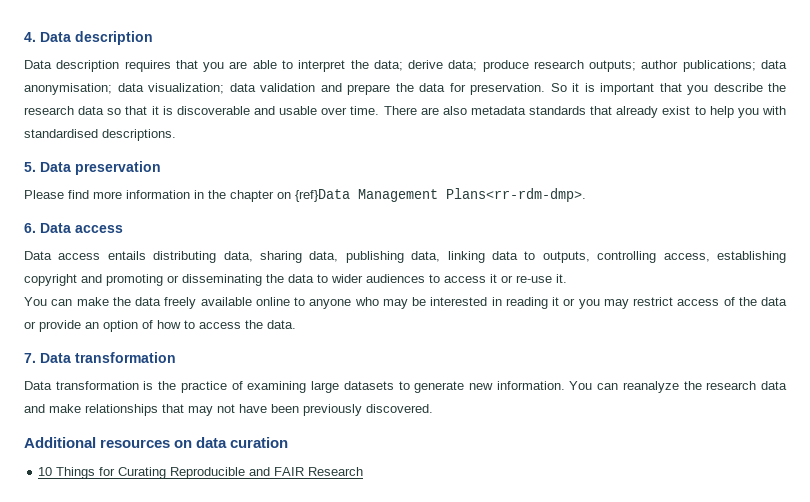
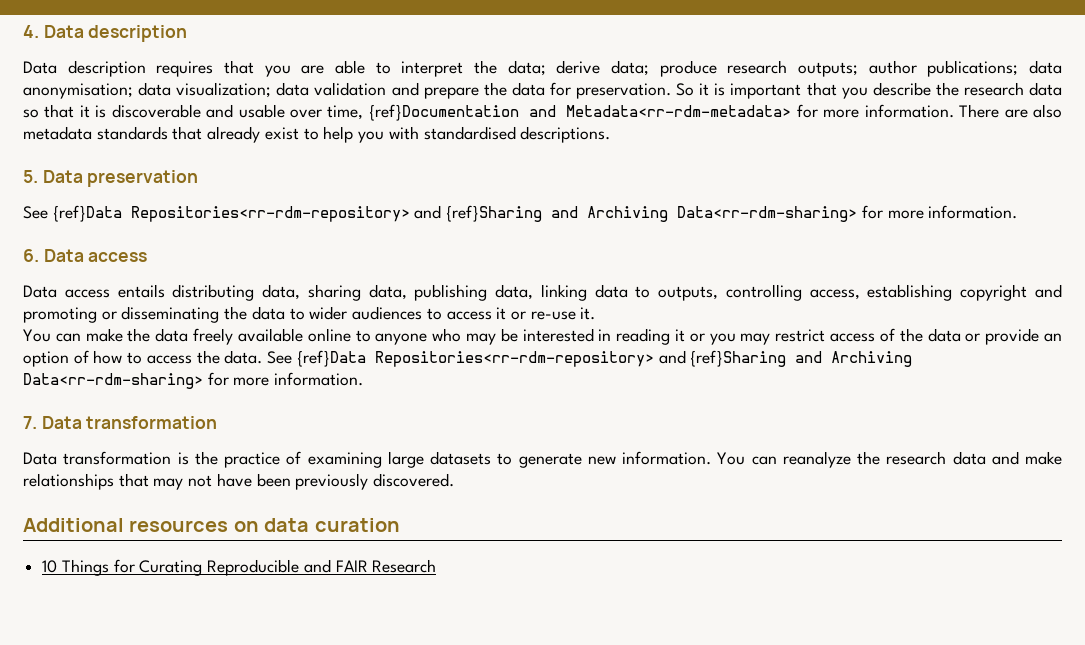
- So it is important that you describe the research data so that it is discoverable and usable over time.
+ So it is important that you describe the research data so that it is discoverable and usable over time, {ref}Documentation and Metadata<rr-rdm-metadata> for more information.
  5. Data preservation
- Please find more information in the chapter on {ref}Data Management Plans<rr-rdm-dmp>.
+ See {ref}Data Repositories<rr-rdm-repository> and {ref}Sharing and Archiving Data<rr-rdm-sharing> for more information.
- You can make the data freely available online to anyone who may be interested in reading it or you may restrict access of the data or provide an option of how to access the data.
+ You can make the data freely available online to anyone who may be interested in reading it or you may restrict access of the data or provide an option of how to access the data. See {ref}Data Repositories<rr-rdm-repository> and {ref}Sharing and Archiving Data<rr-rdm-sharing> for more information.

